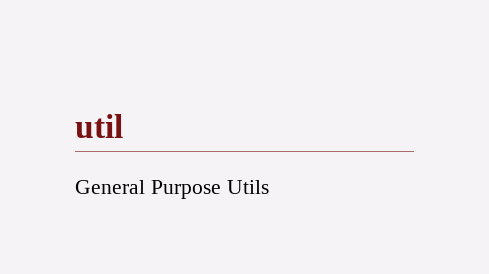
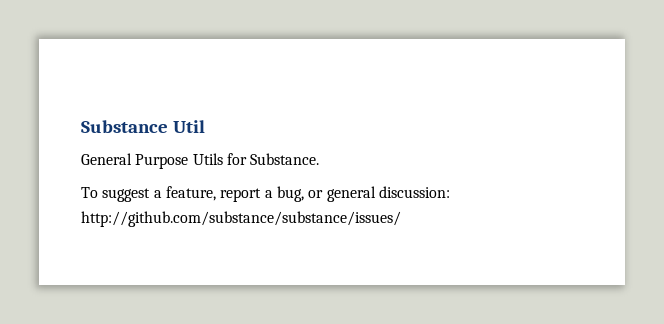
- util
+ Substance Util
- General Purpose Utils
+ General Purpose Utils for Substance.
+ To suggest a feature, report a bug, or general discussion: http://github.com/substance/substance/issues/

